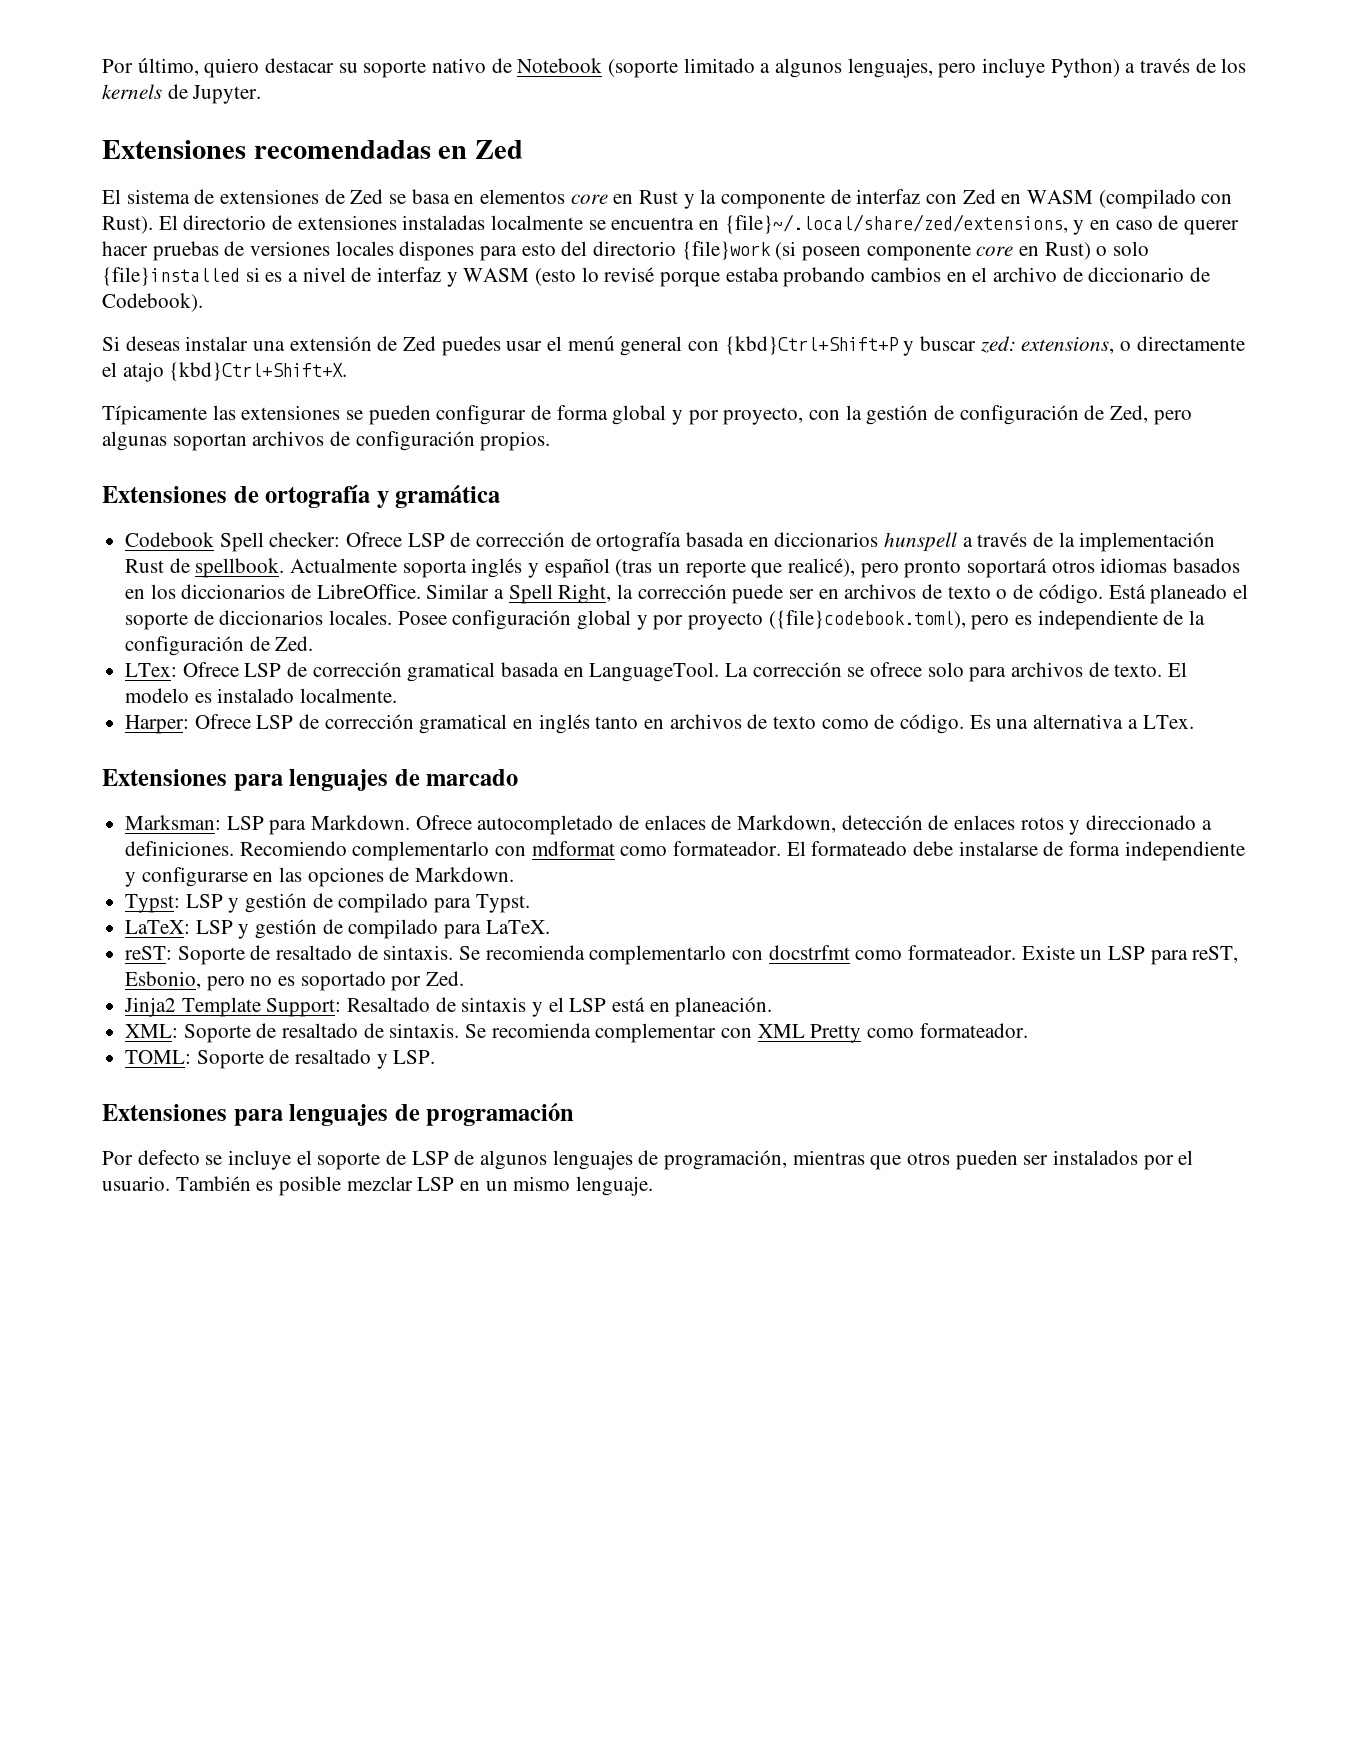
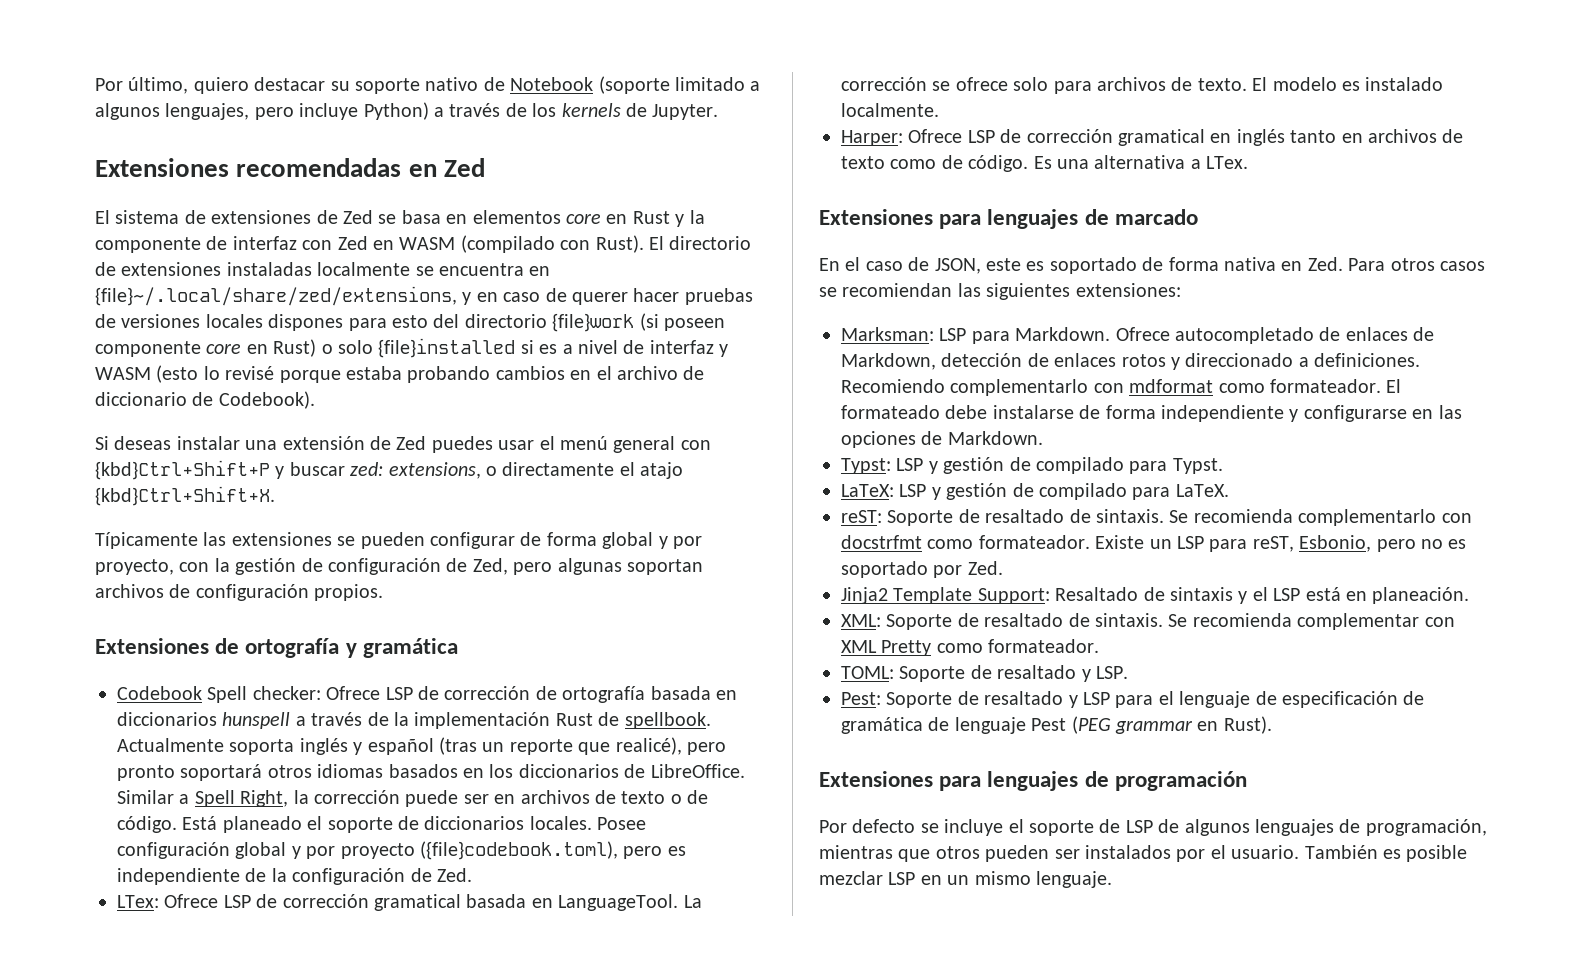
+ En el caso de JSON, este es soportado de forma nativa en Zed. Para otros casos se recomiendan las siguientes extensiones:
+ Pest: Soporte de resaltado y LSP para el lenguaje de especificación de gramática de lenguaje Pest (PEG grammar en Rust).

